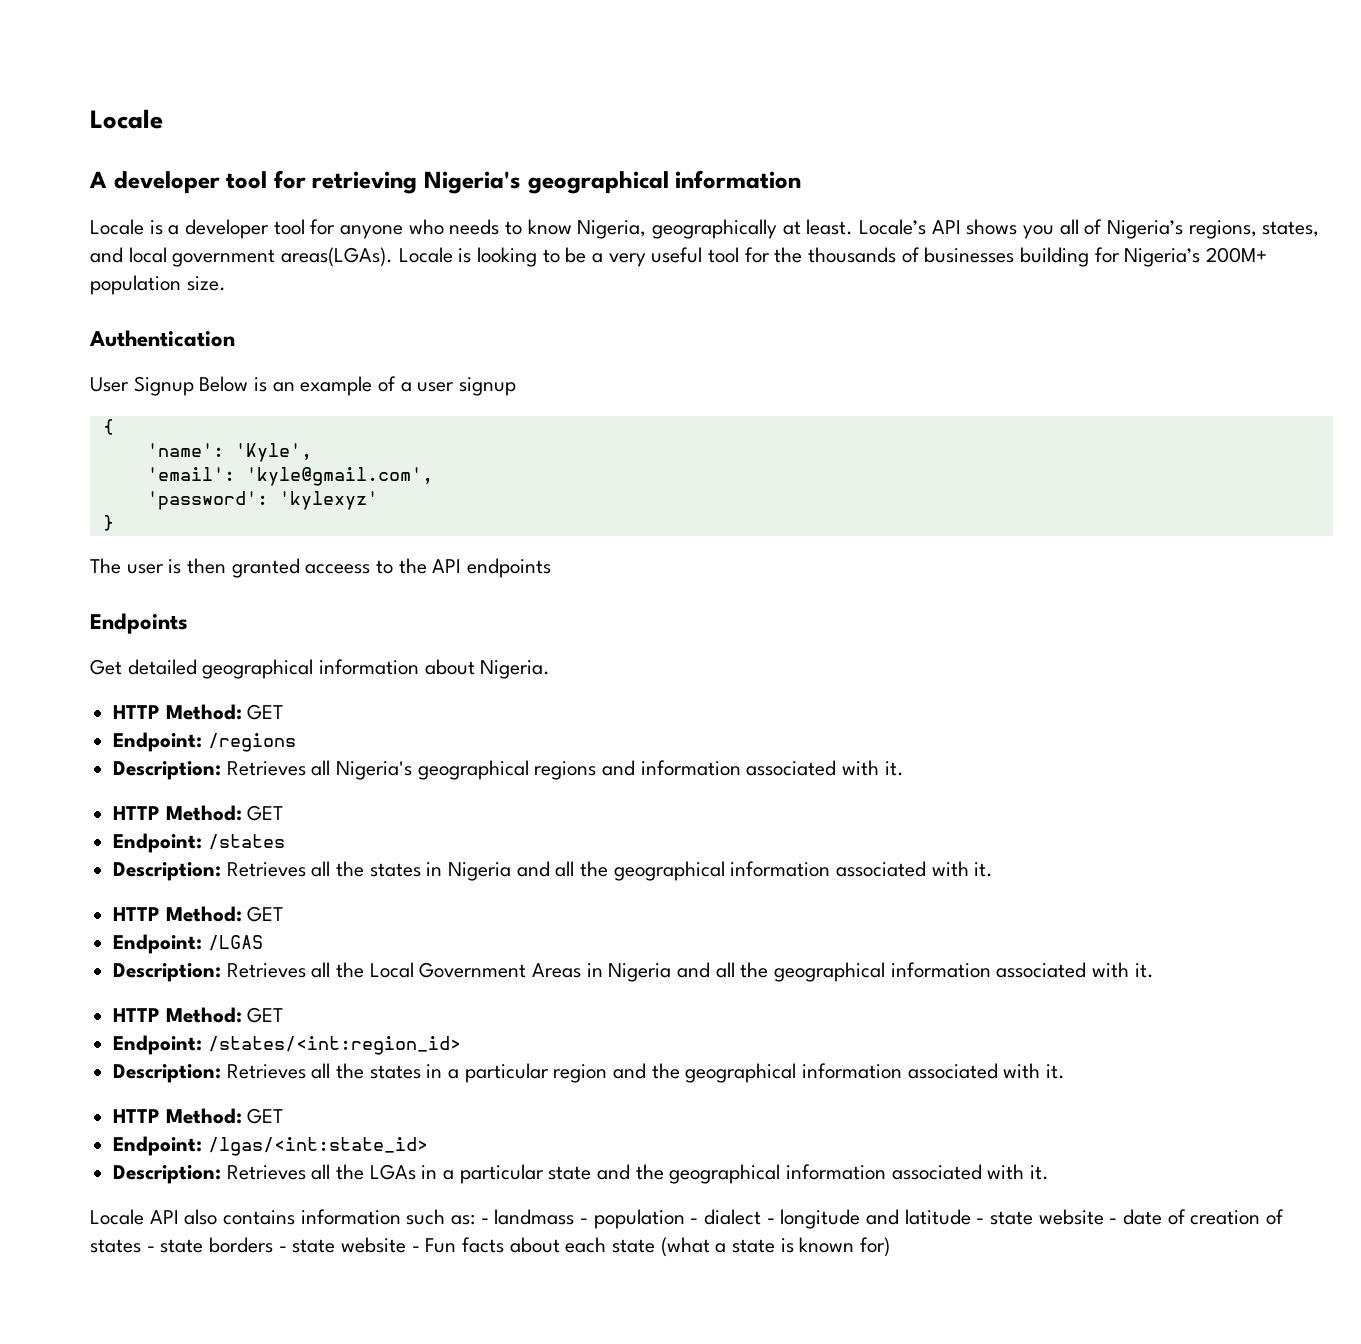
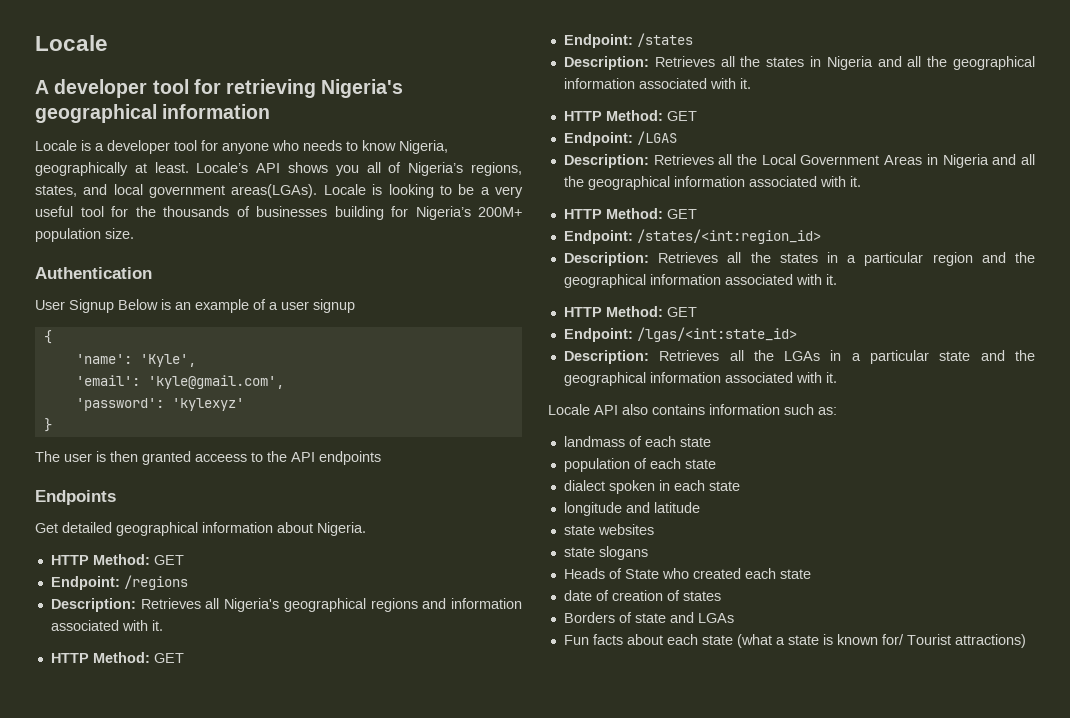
- Locale API also contains information such as: - landmass - population - dialect - longitude and latitude - state website - date of creation of states - state borders - state website - Fun facts about each state (what a state is known for)
+ Locale API also contains information such as:
+ landmass of each state
+ population of each state
+ dialect spoken in each state
+ longitude and latitude
+ state websites
+ state slogans
+ Heads of State who created each state
+ date of creation of states
+ Borders of state and LGAs
+ Fun facts about each state (what a state is known for/ Tourist attractions)

